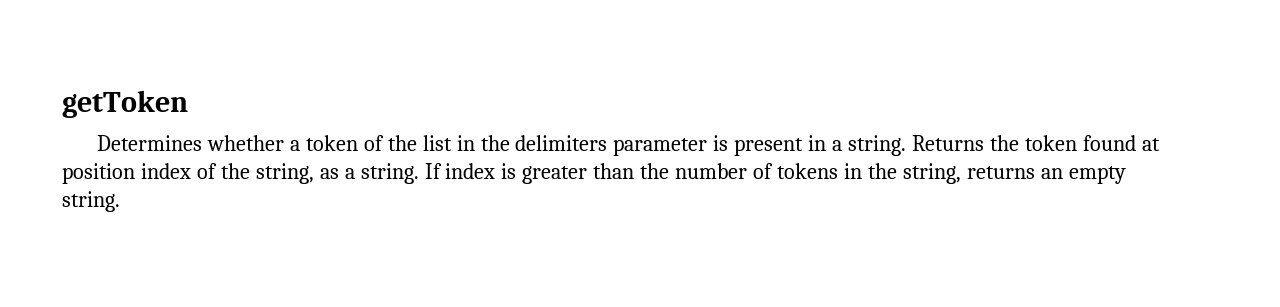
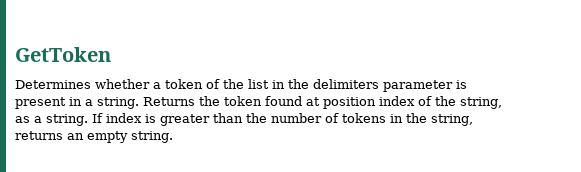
- getToken
+ GetToken

